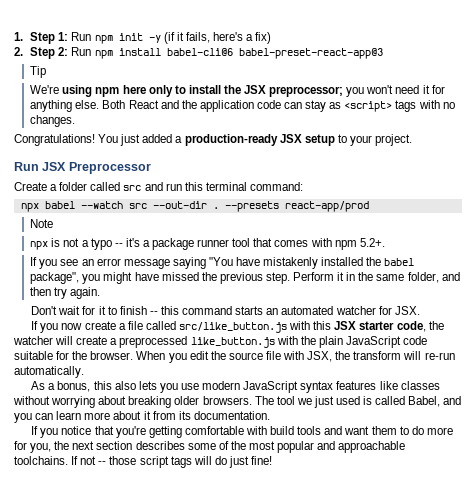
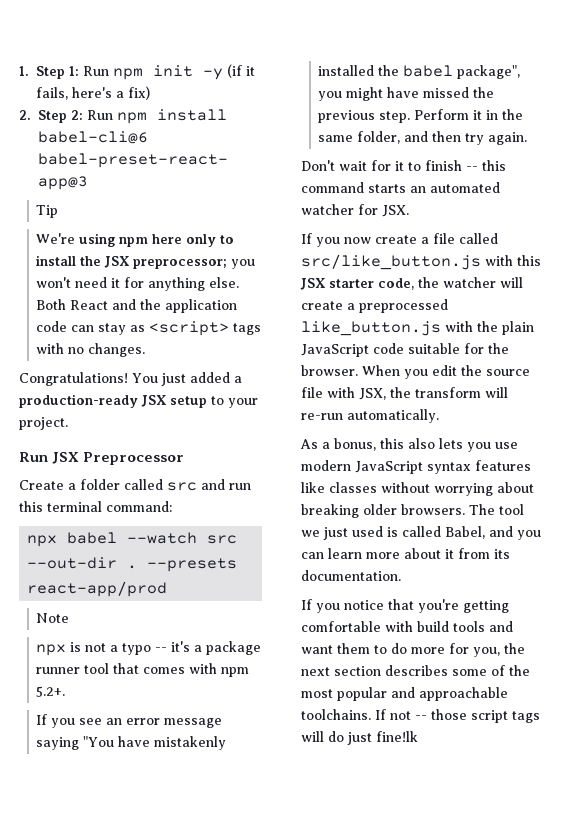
- If not -- those script tags will do just fine!
+ If not -- those script tags will do just fine!lk

